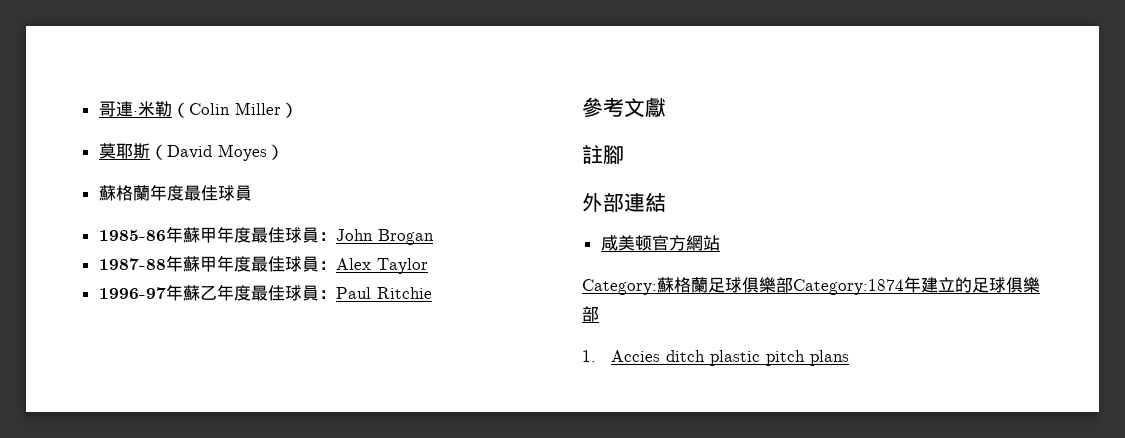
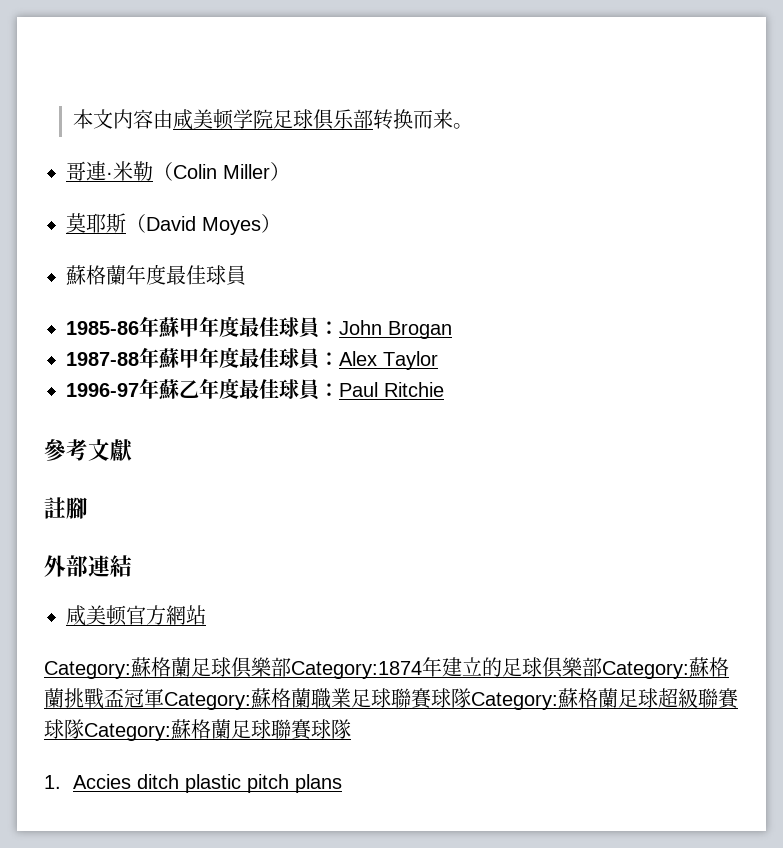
+ 本文内容由咸美顿学院足球俱乐部转换而来。
- Category:蘇格蘭足球俱樂部Category:1874年建立的足球俱樂部
+ Category:蘇格蘭足球俱樂部Category:1874年建立的足球俱樂部Category:蘇格蘭挑戰盃冠軍Category:蘇格蘭職業足球聯賽球隊Category:蘇格蘭足球超級聯賽球隊Category:蘇格蘭足球聯賽球隊

